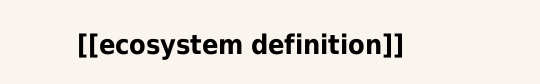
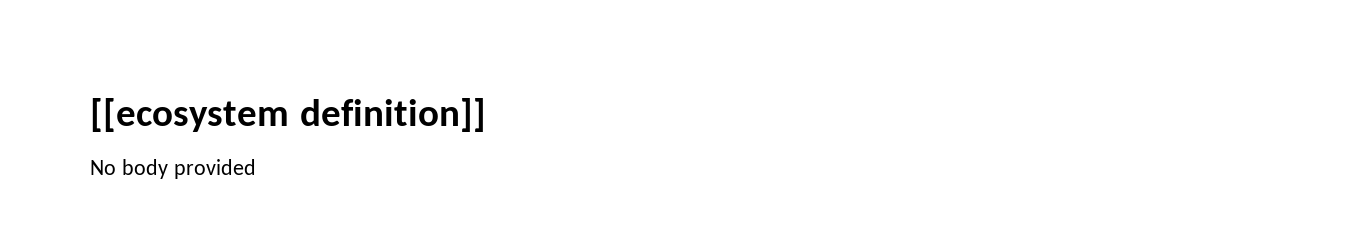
+ No body provided

